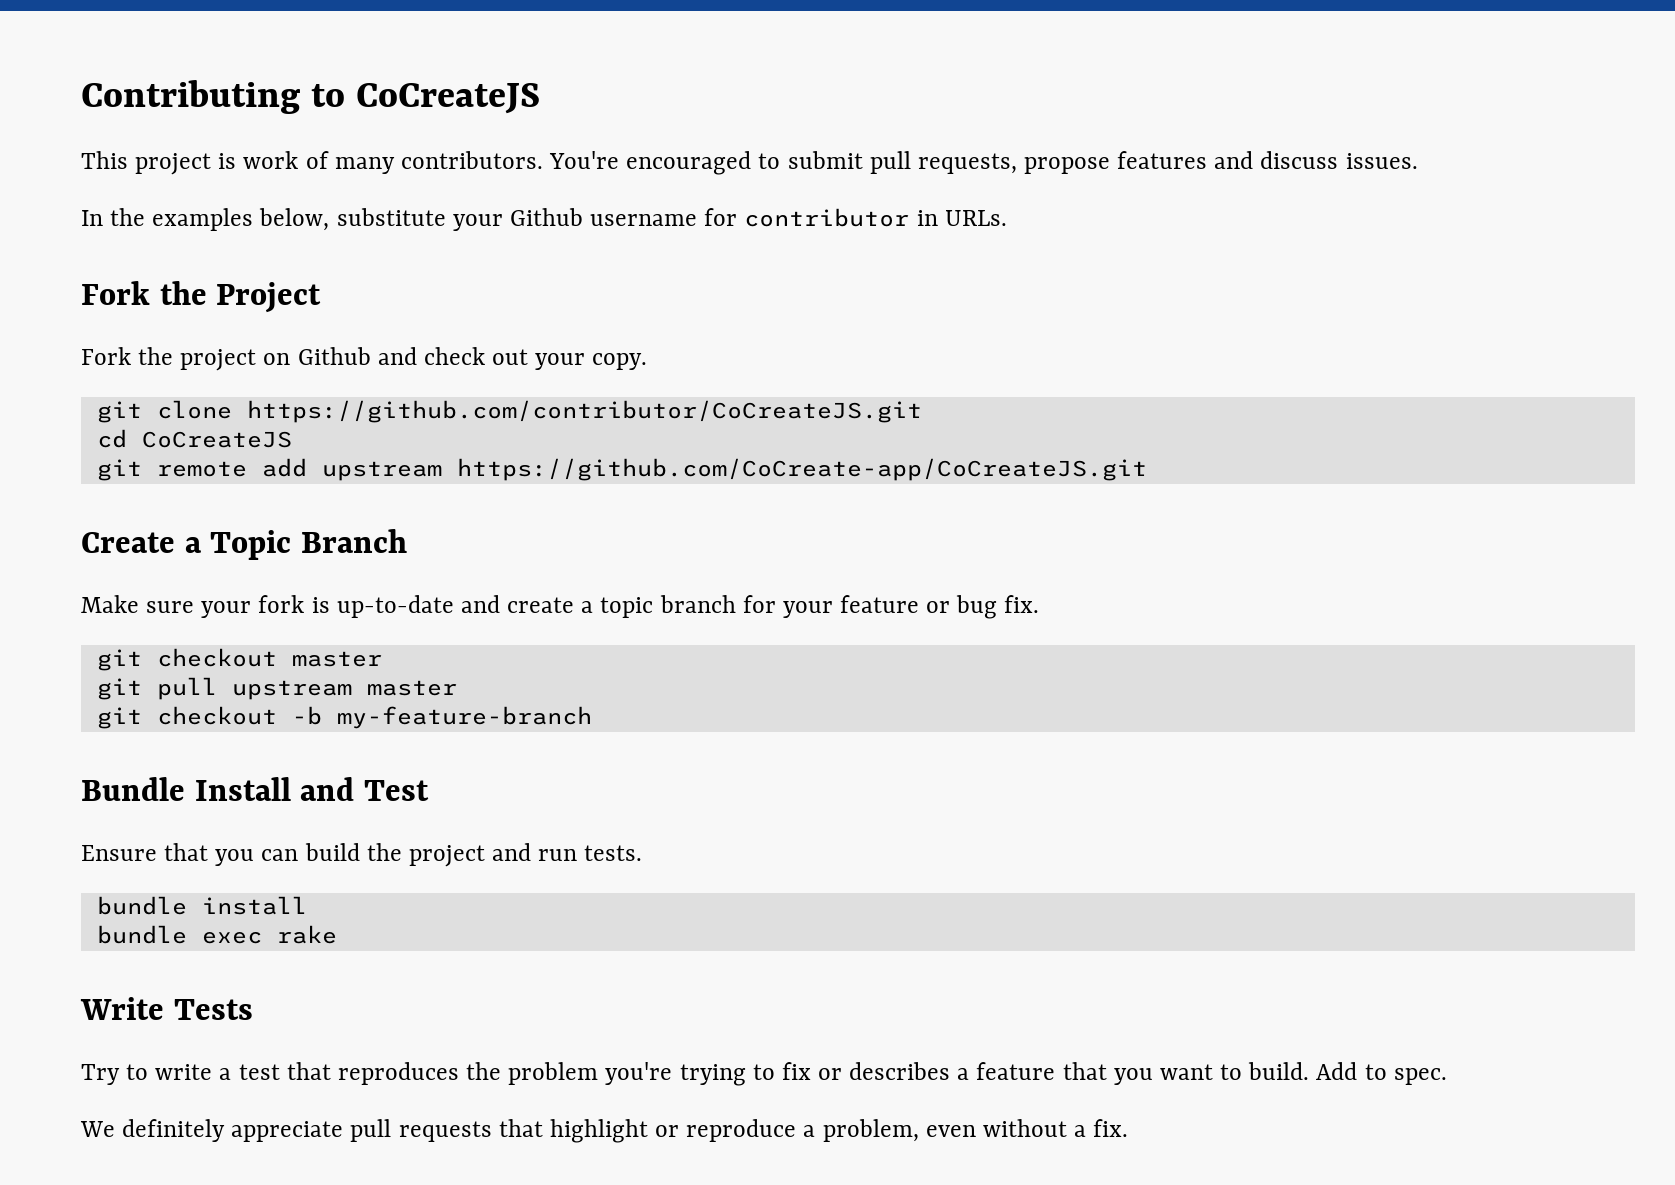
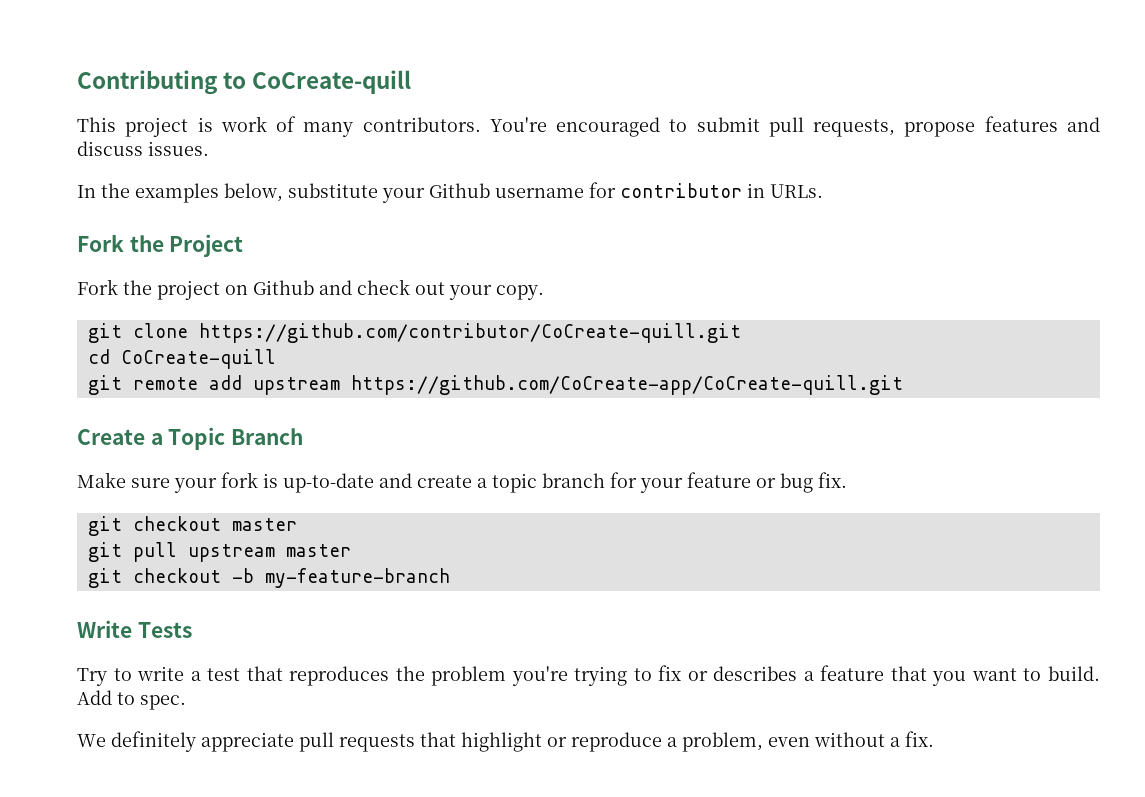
- Contributing to CoCreateJS
+ Contributing to CoCreate-quill
- git clone https://github.com/contributor/CoCreateJS.git
+ git clone https://github.com/contributor/CoCreate-quill.git
- cd CoCreateJS
+ cd CoCreate-quill
- git remote add upstream https://github.com/CoCreate-app/CoCreateJS.git
+ git remote add upstream https://github.com/CoCreate-app/CoCreate-quill.git
- Bundle Install and Test
- Ensure that you can build the project and run tests.
- bundle install
- bundle exec rake

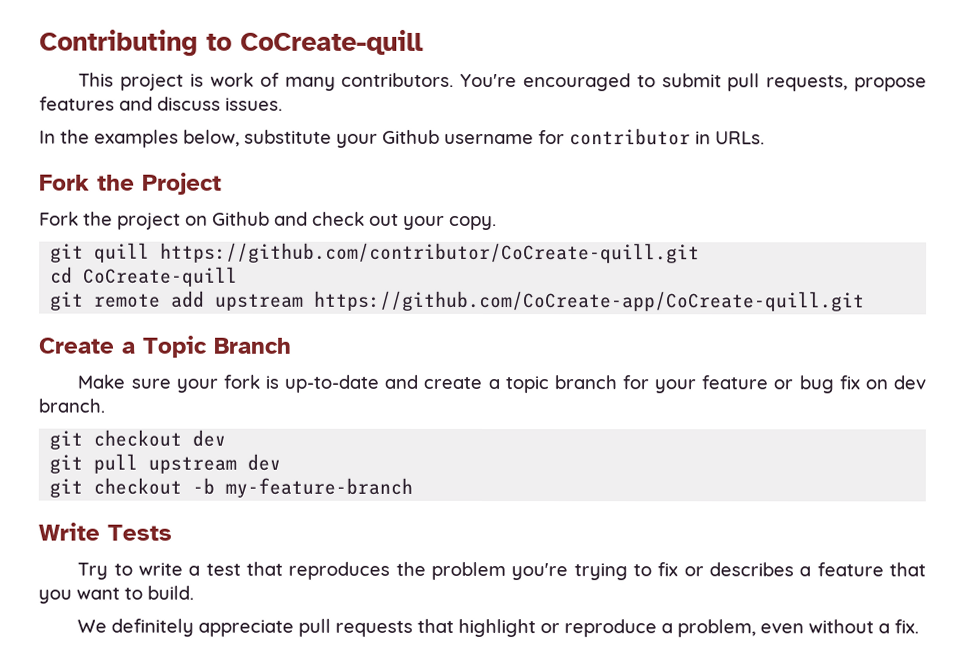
- git clone https://github.com/contributor/CoCreate-quill.git
+ git quill https://github.com/contributor/CoCreate-quill.git
- Make sure your fork is up-to-date and create a topic branch for your feature or bug fix.
- git checkout master
+ Make sure your fork is up-to-date and create a topic branch for your feature or bug fix on dev branch.
+ git checkout dev
- git pull upstream master
+ git pull upstream dev
- Add to spec.

